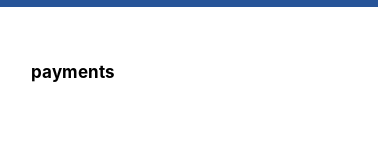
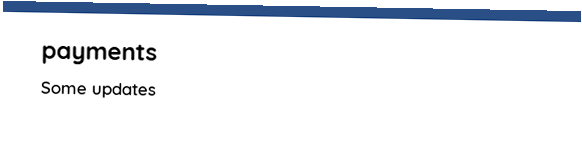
+ Some updates

